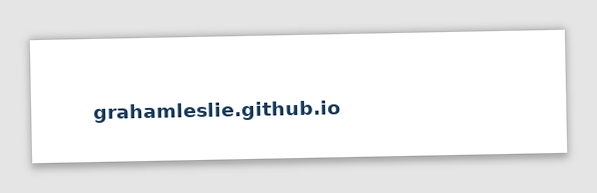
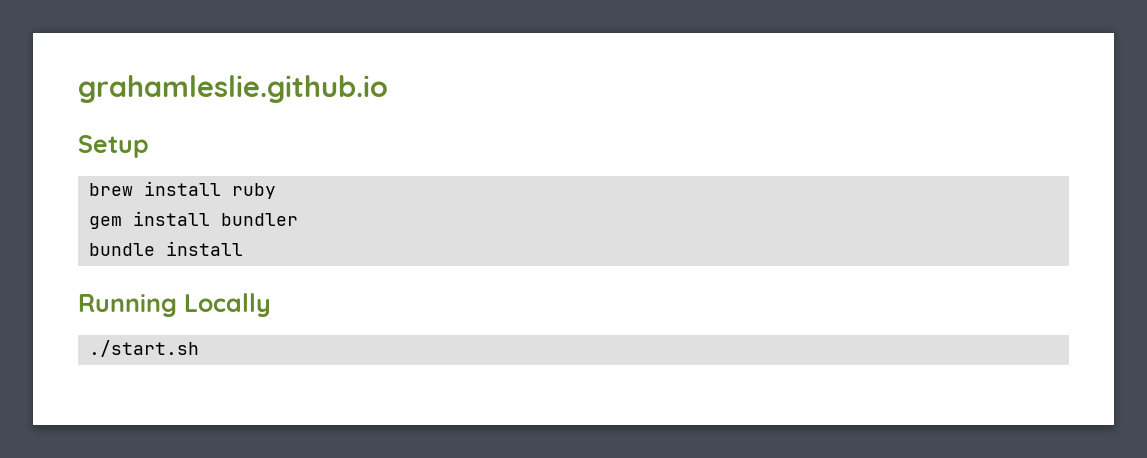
+ Setup
+ brew install ruby
+ gem install bundler
+ bundle install
+ Running Locally
+ ./start.sh

